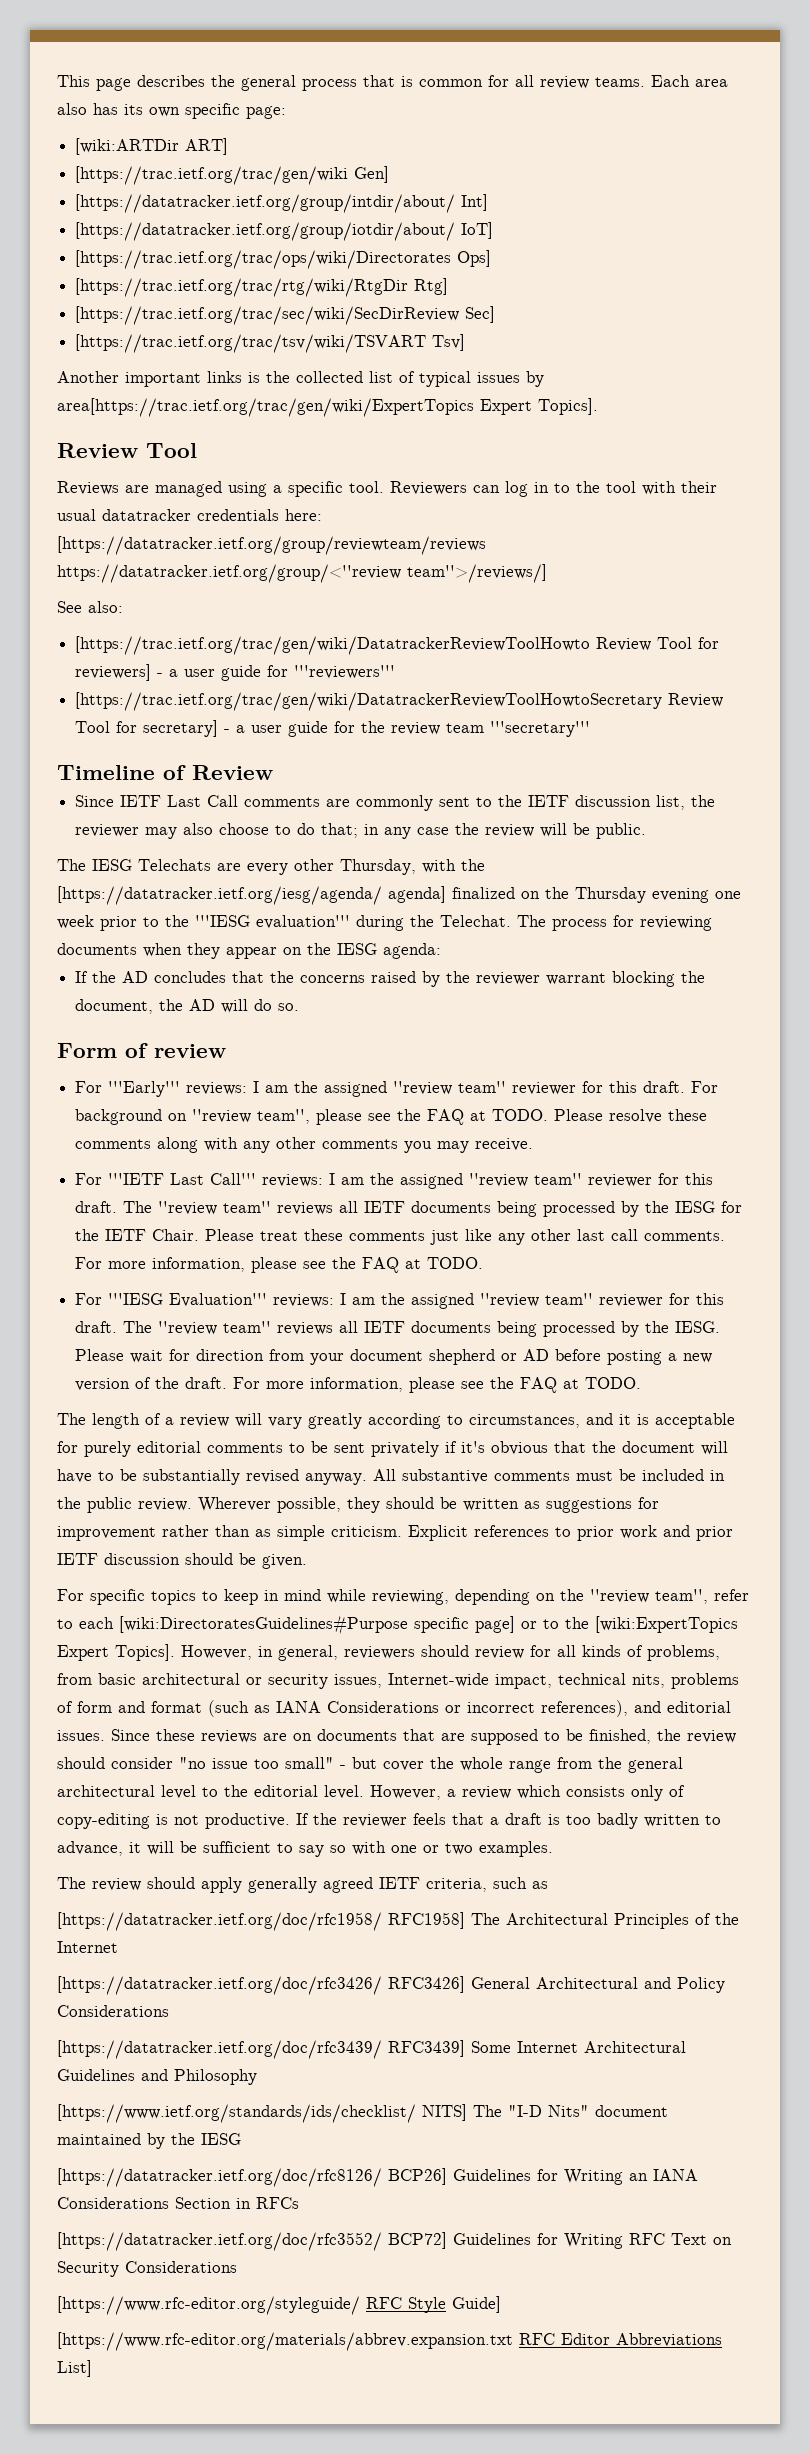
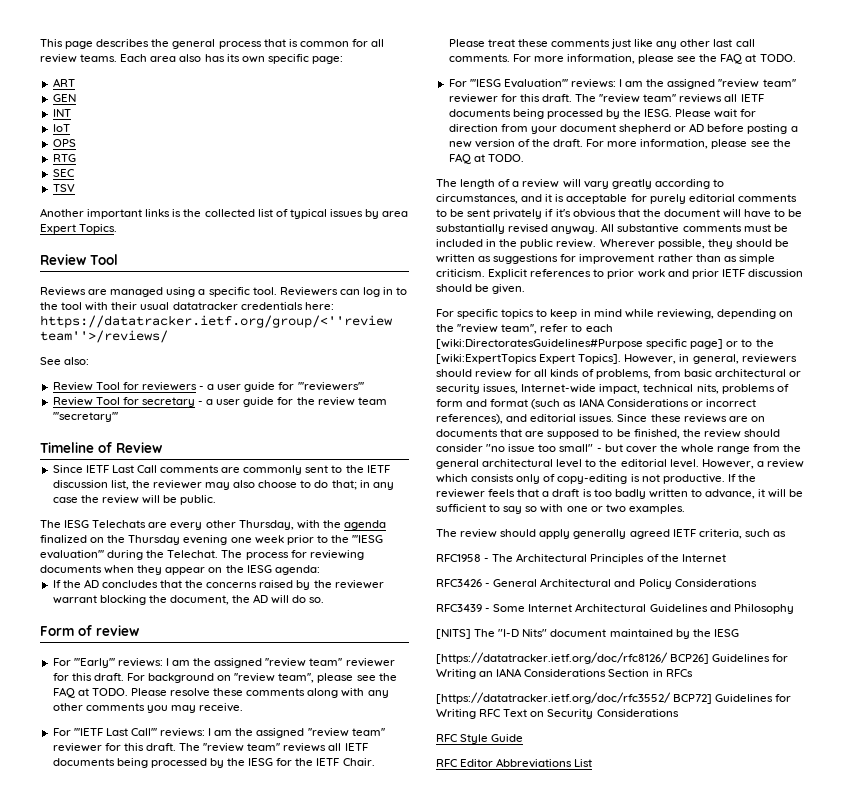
- [wiki:ARTDir ART]
- [https://trac.ietf.org/trac/gen/wiki Gen]
- [https://datatracker.ietf.org/group/intdir/about/ Int]
- [https://datatracker.ietf.org/group/iotdir/about/ IoT]
- [https://trac.ietf.org/trac/ops/wiki/Directorates Ops]
- [https://trac.ietf.org/trac/rtg/wiki/RtgDir Rtg]
- [https://trac.ietf.org/trac/sec/wiki/SecDirReview Sec]
- [https://trac.ietf.org/trac/tsv/wiki/TSVART Tsv]
+ ART
+ GEN
+ INT
+ IoT
+ OPS
+ RTG
+ SEC
+ TSV
- Another important links is the collected list of typical issues by area[https://trac.ietf.org/trac/gen/wiki/ExpertTopics Expert Topics].
+ Another important links is the collected list of typical issues by area Expert Topics.
- Reviewers can log in to the tool with their usual datatracker credentials here: [https://datatracker.ietf.org/group/reviewteam/reviews https://datatracker.ietf.org/group/<''review team''>/reviews/]
+ Reviewers can log in to the tool with their usual datatracker credentials here: https://datatracker.ietf.org/group/<''review team''>/reviews/
- [https://trac.ietf.org/trac/gen/wiki/DatatrackerReviewToolHowto Review Tool for reviewers] - a user guide for '''reviewers'''
+ Review Tool for reviewers - a user guide for '''reviewers'''
- [https://trac.ietf.org/trac/gen/wiki/DatatrackerReviewToolHowtoSecretary Review Tool for secretary] - a user guide for the review team '''secretary'''
+ Review Tool for secretary - a user guide for the review team '''secretary'''
- The IESG Telechats are every other Thursday, with the [https://datatracker.ietf.org/iesg/agenda/ agenda] finalized on the Thursday evening one week prior to the '''IESG evaluation''' during the Telechat.
+ The IESG Telechats are every other Thursday, with the agenda finalized on the Thursday evening one week prior to the '''IESG evaluation''' during the Telechat.
- [https://datatracker.ietf.org/doc/rfc1958/ RFC1958] The Architectural Principles of the Internet
+ RFC1958 - The Architectural Principles of the Internet
- [https://datatracker.ietf.org/doc/rfc3426/ RFC3426] General Architectural and Policy Considerations
+ RFC3426 - General Architectural and Policy Considerations
- [https://datatracker.ietf.org/doc/rfc3439/ RFC3439] Some Internet Architectural Guidelines and Philosophy
+ RFC3439 - Some Internet Architectural Guidelines and Philosophy
- [https://www.ietf.org/standards/ids/checklist/ NITS] The "I-D Nits" document maintained by the IESG
+ [NITS] The "I-D Nits" document maintained by the IESG
- [https://www.rfc-editor.org/styleguide/ RFC Style Guide]
- [https://www.rfc-editor.org/materials/abbrev.expansion.txt RFC Editor Abbreviations List]
+ RFC Style Guide
+ RFC Editor Abbreviations List

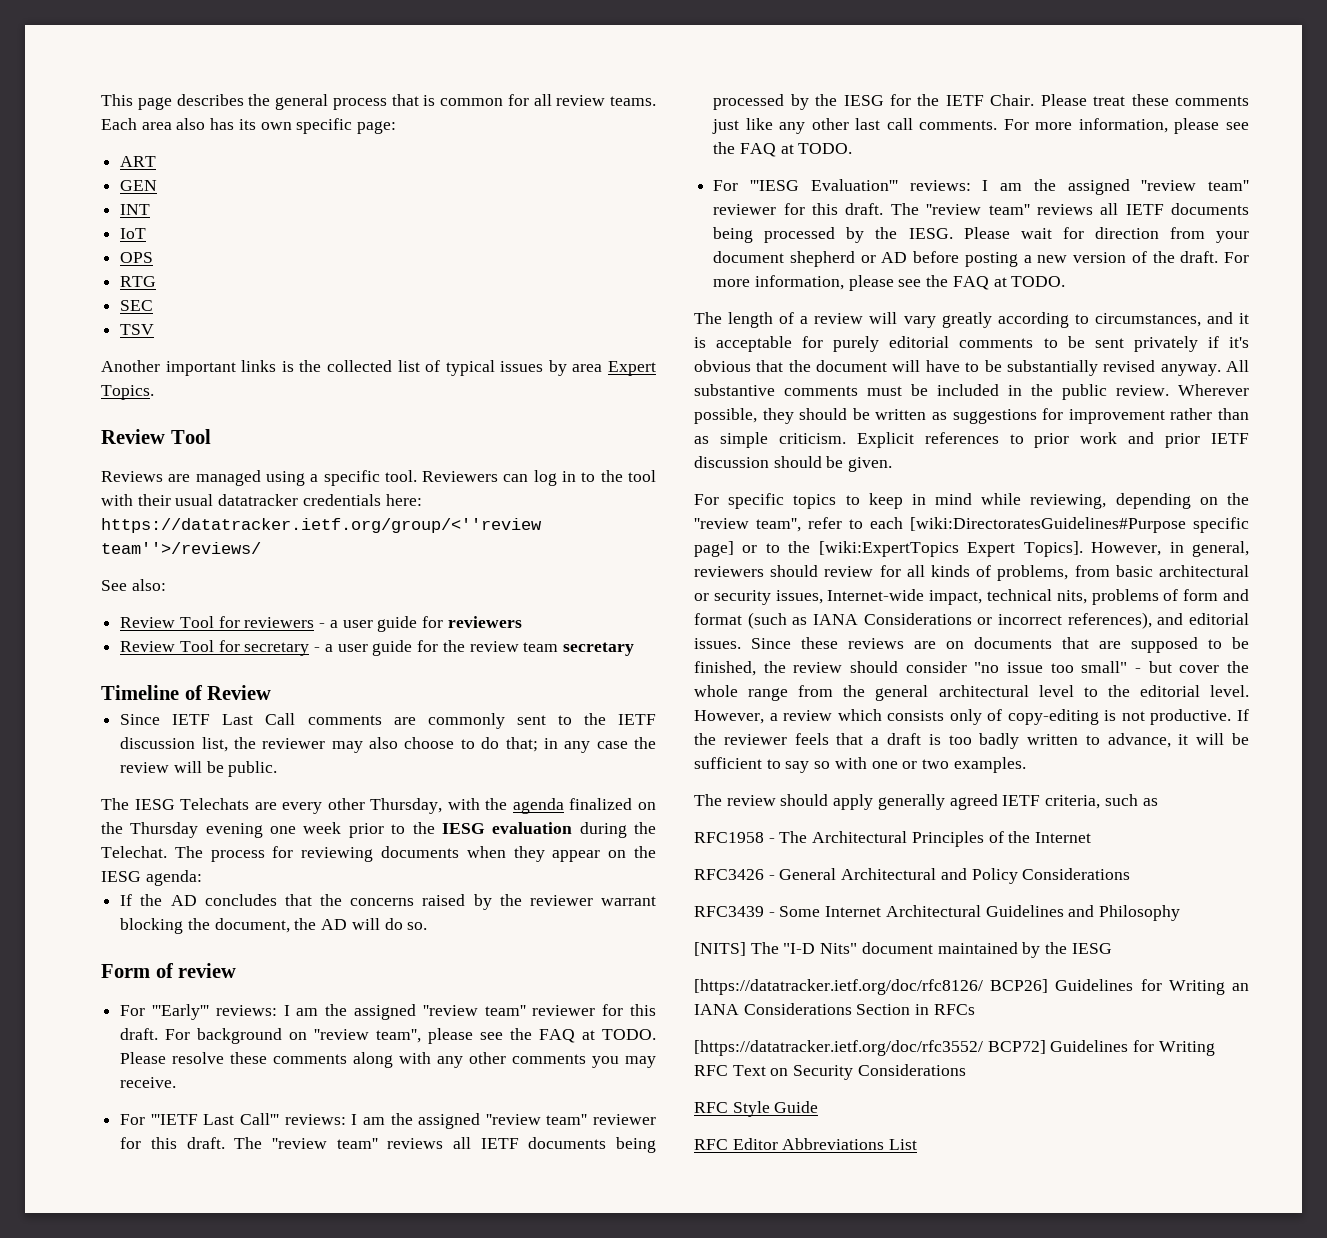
- Review Tool for reviewers - a user guide for '''reviewers'''
+ Review Tool for reviewers - a user guide for reviewers
- Review Tool for secretary - a user guide for the review team '''secretary'''
+ Review Tool for secretary - a user guide for the review team secretary
- The IESG Telechats are every other Thursday, with the agenda finalized on the Thursday evening one week prior to the '''IESG evaluation''' during the Telechat.
+ The IESG Telechats are every other Thursday, with the agenda finalized on the Thursday evening one week prior to the IESG evaluation during the Telechat.

